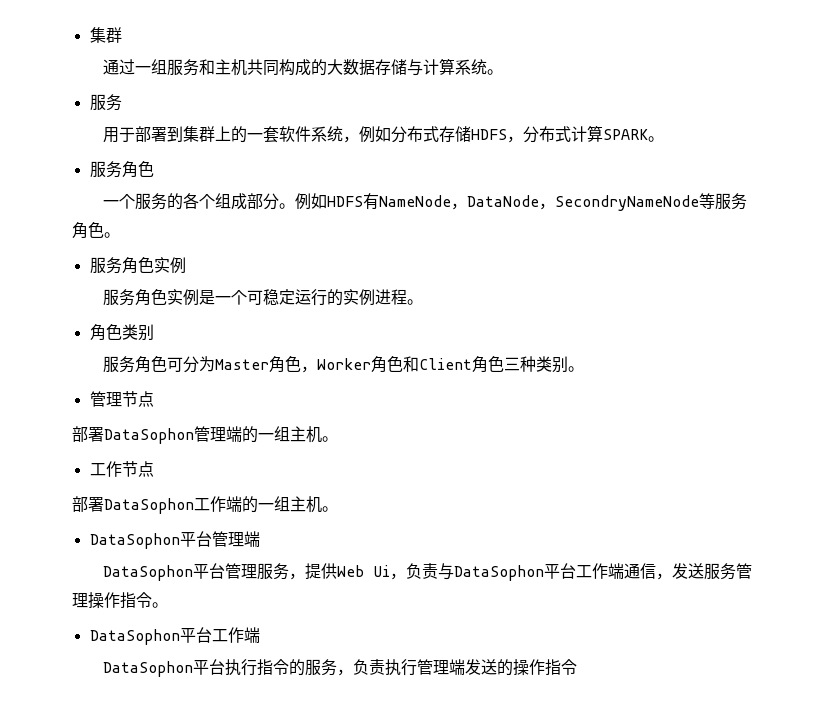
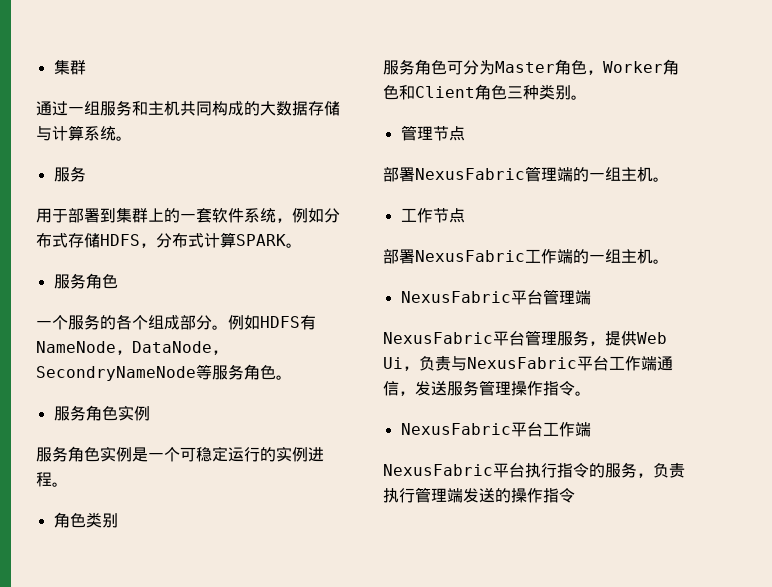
- 部署DataSophon管理端的一组主机。
+ 部署NexusFabric管理端的一组主机。
- 部署DataSophon工作端的一组主机。
+ 部署NexusFabric工作端的一组主机。
- DataSophon平台管理端
+ NexusFabric平台管理端
- DataSophon平台管理服务，提供Web Ui，负责与DataSophon平台工作端通信，发送服务管理操作指令。
- DataSophon平台工作端
+ NexusFabric平台管理服务，提供Web Ui，负责与NexusFabric平台工作端通信，发送服务管理操作指令。
+ NexusFabric平台工作端
- DataSophon平台执行指令的服务，负责执行管理端发送的操作指令
+ NexusFabric平台执行指令的服务，负责执行管理端发送的操作指令

